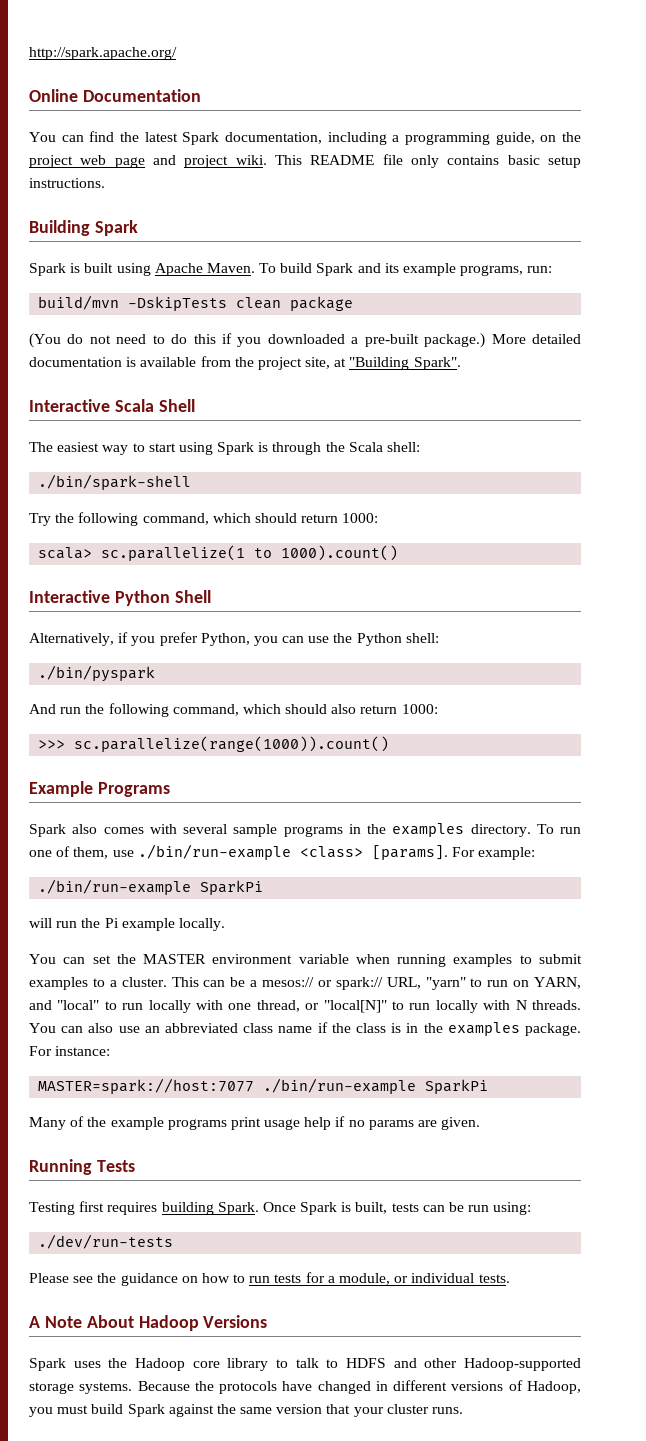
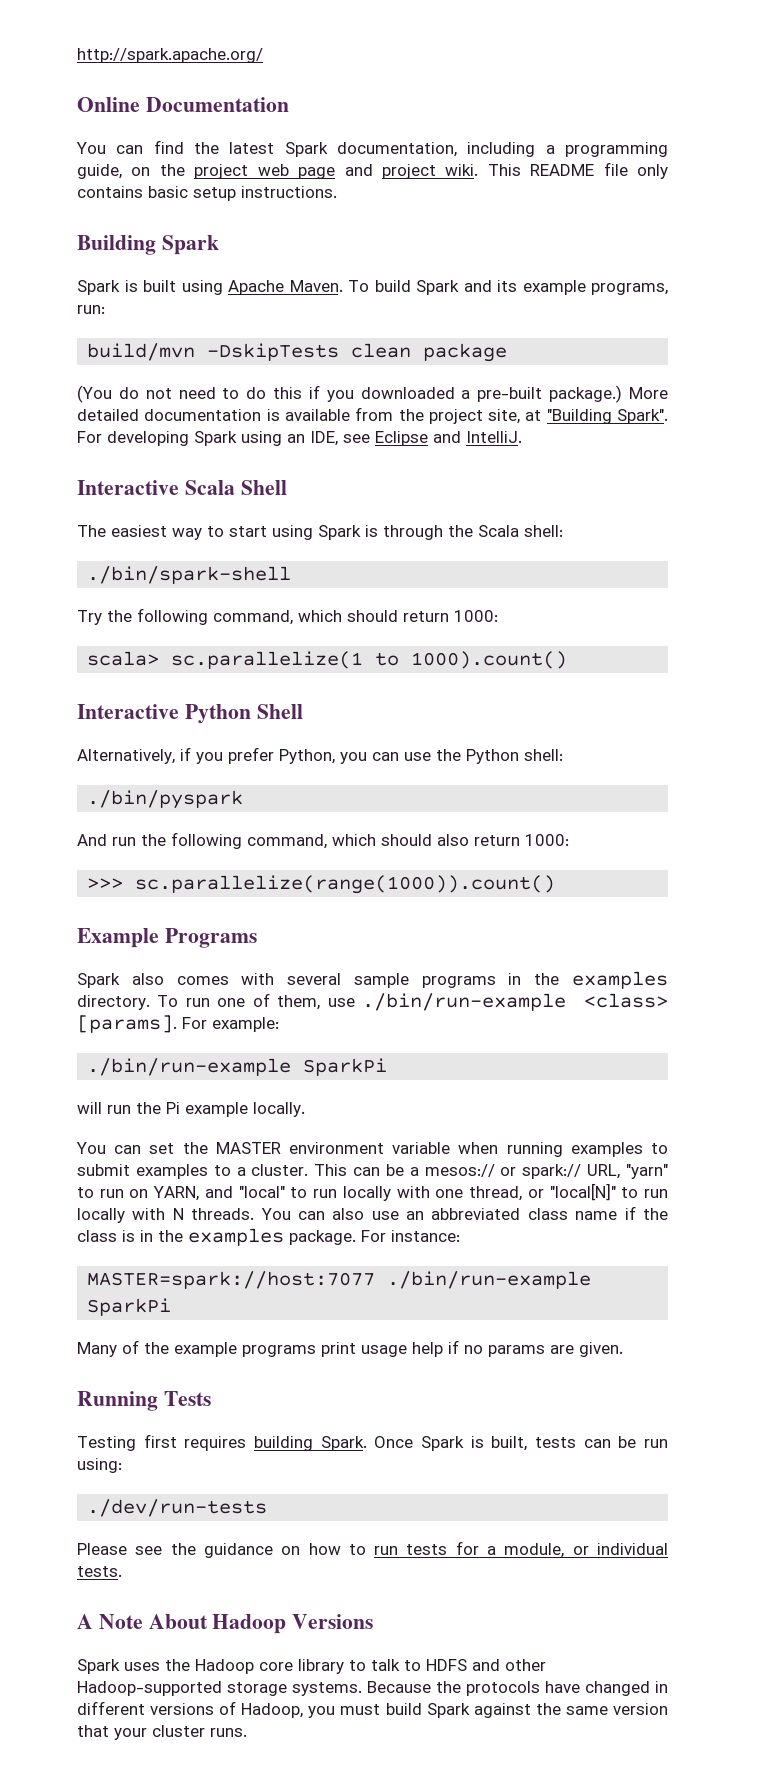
+ For developing Spark using an IDE, see Eclipse and IntelliJ.

